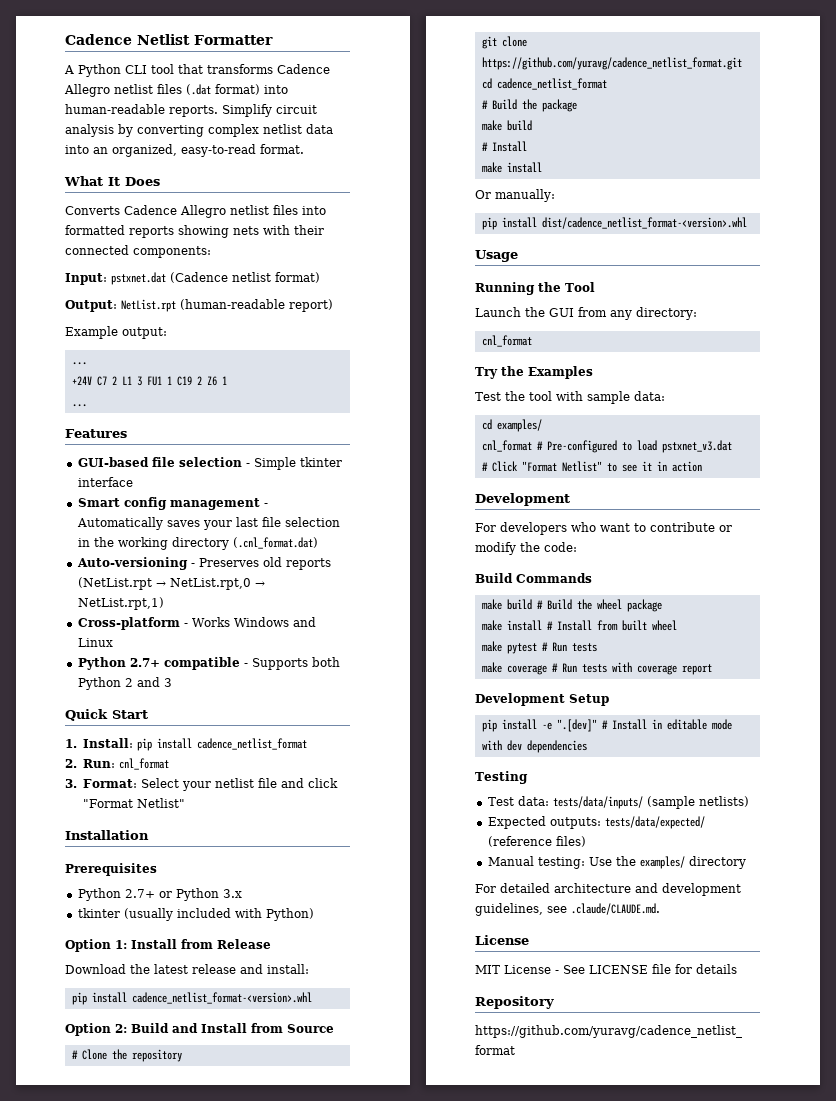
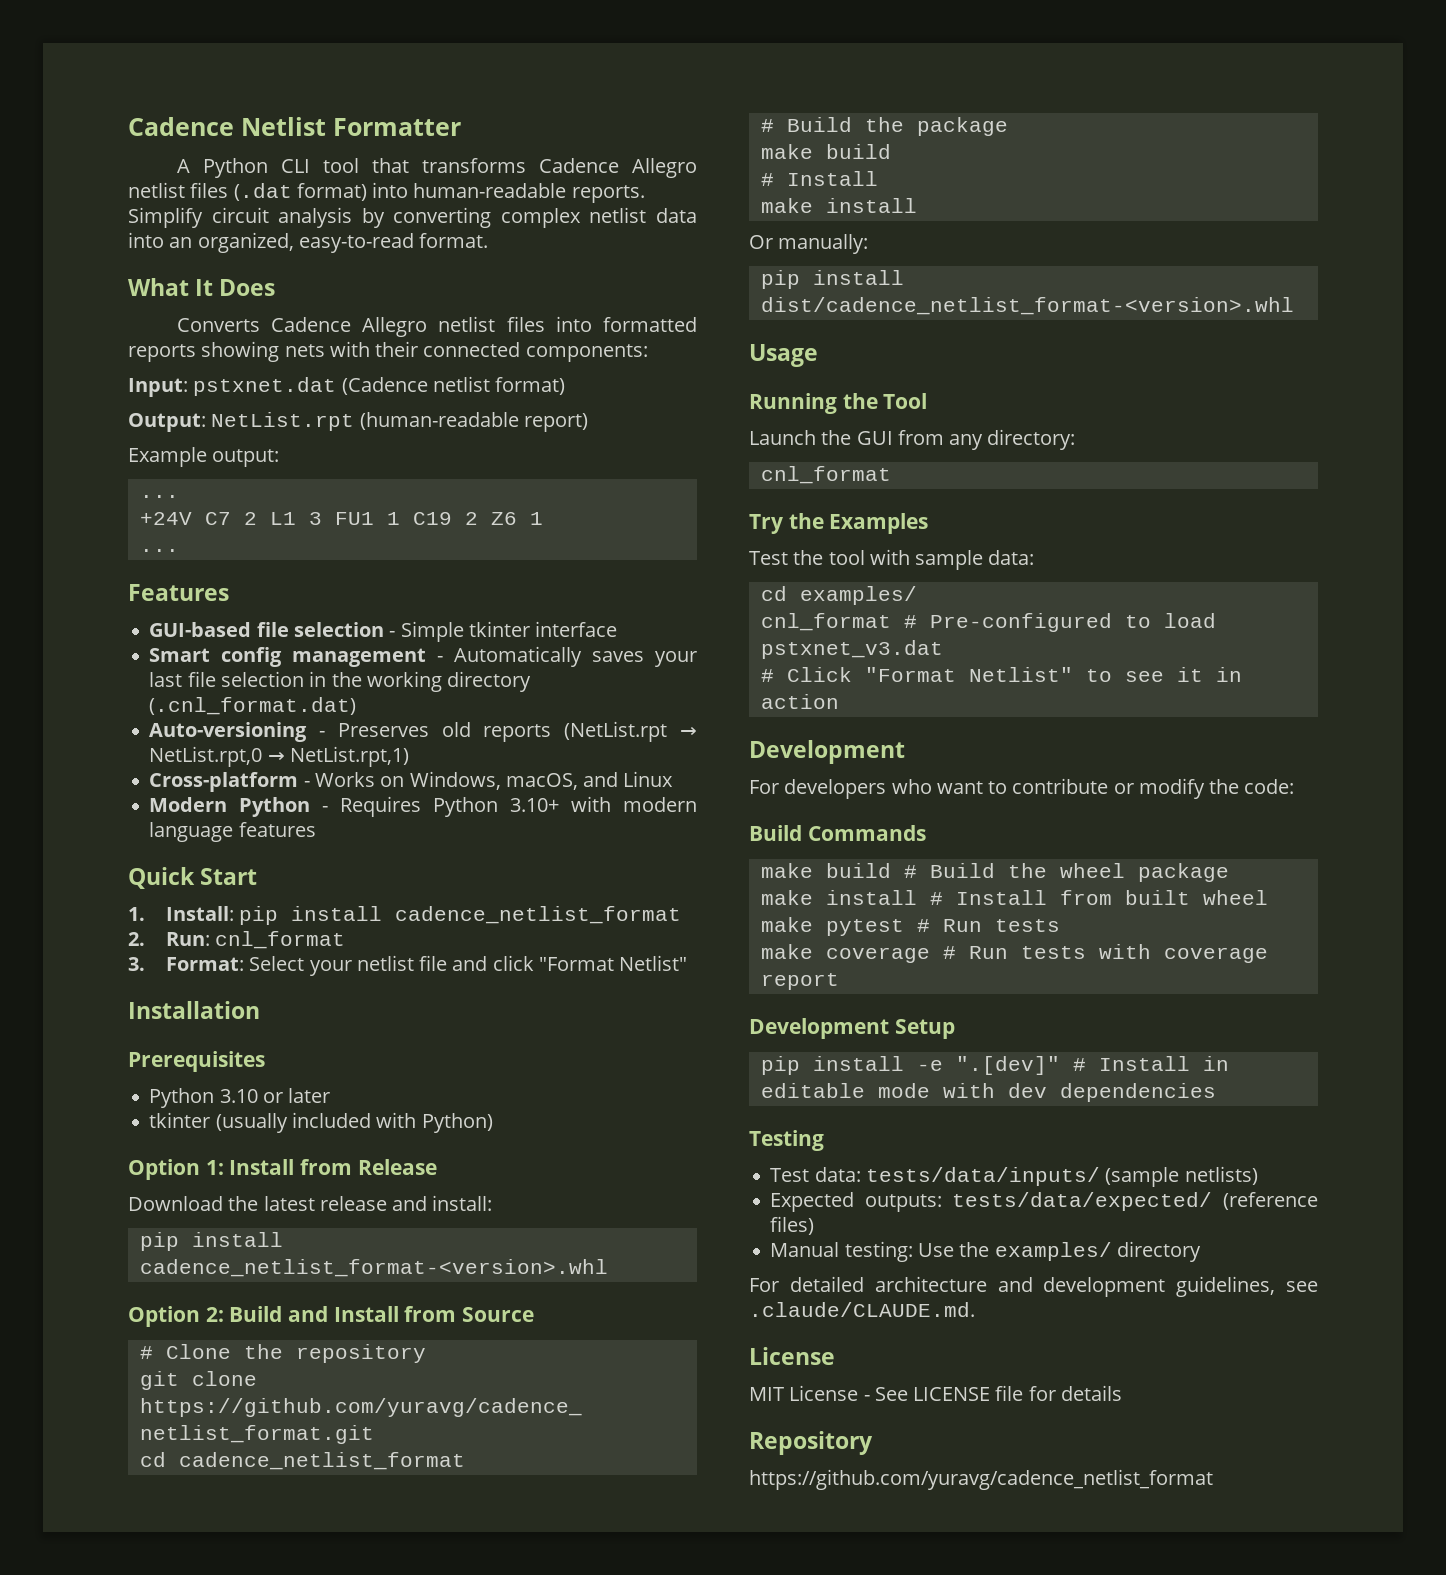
- Cross-platform - Works Windows and Linux
+ Cross-platform - Works on Windows, macOS, and Linux
- Python 2.7+ compatible - Supports both Python 2 and 3
+ Modern Python - Requires Python 3.10+ with modern language features
- Python 2.7+ or Python 3.x
+ Python 3.10 or later

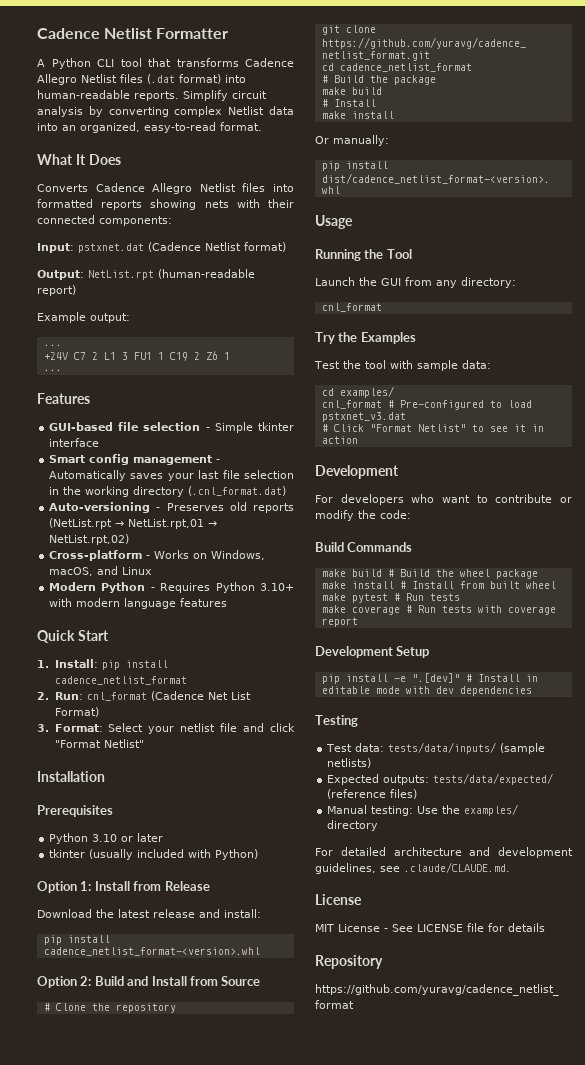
- A Python CLI tool that transforms Cadence Allegro netlist files (.dat format) into human-readable reports.
+ A Python CLI tool that transforms Cadence Allegro Netlist files (.dat format) into human-readable reports.
- Simplify circuit analysis by converting complex netlist data into an organized, easy-to-read format.
+ Simplify circuit analysis by converting complex Netlist data into an organized, easy-to-read format.
- Converts Cadence Allegro netlist files into formatted reports showing nets with their connected components:
+ Converts Cadence Allegro Netlist files into formatted reports showing nets with their connected components:
- Input: pstxnet.dat (Cadence netlist format)
+ Input: pstxnet.dat (Cadence Netlist format)
- Auto-versioning - Preserves old reports (NetList.rpt → NetList.rpt,0 → NetList.rpt,1)
+ Auto-versioning - Preserves old reports (NetList.rpt → NetList.rpt,01 → NetList.rpt,02)
- 2. Run: cnl_format
+ 2. Run: cnl_format (Cadence Net List Format)

